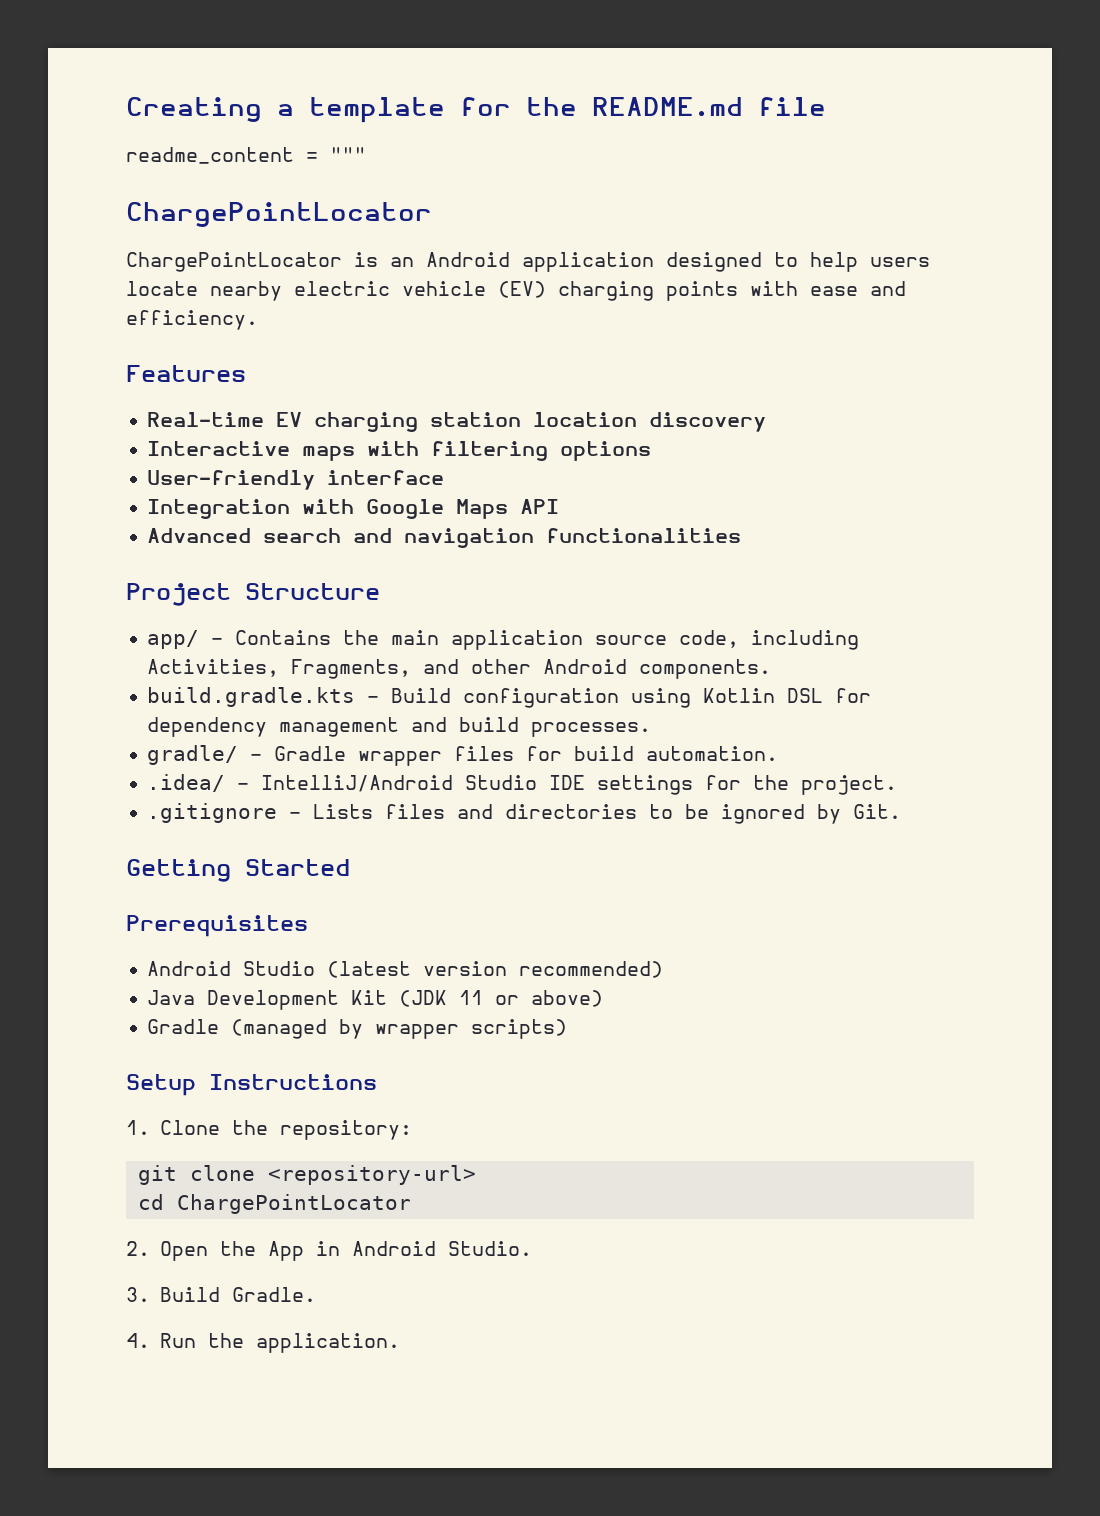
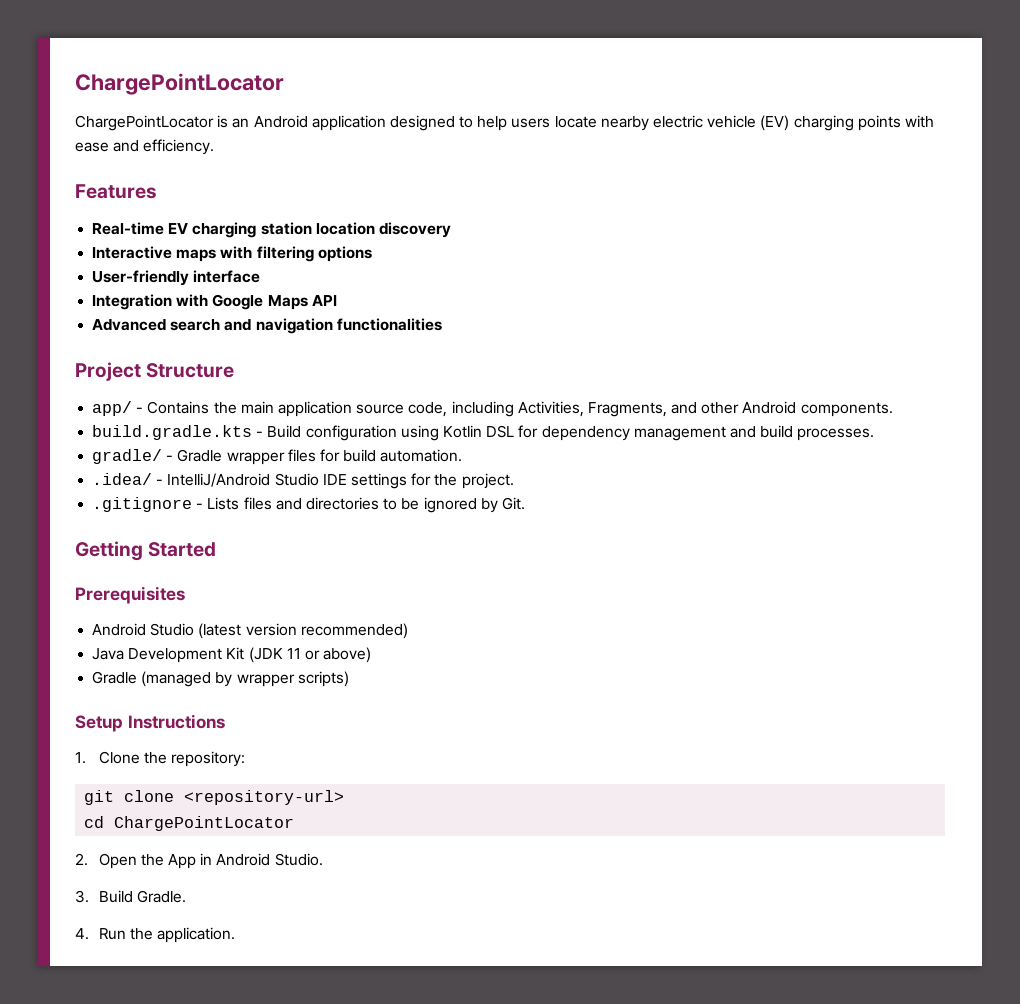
- Creating a template for the README.md file
- readme_content = """

